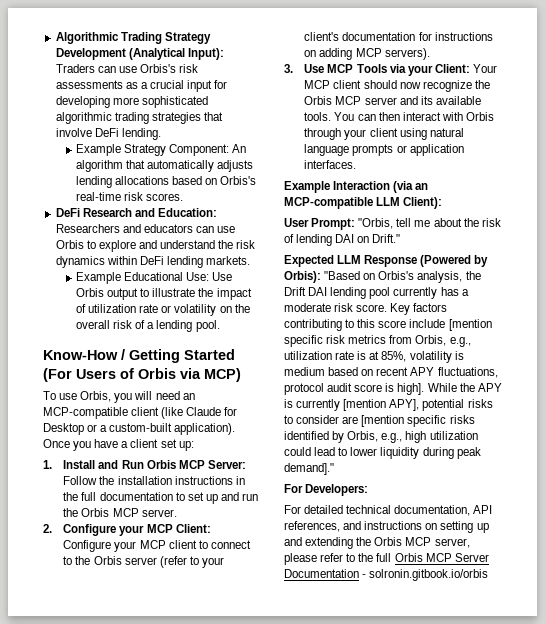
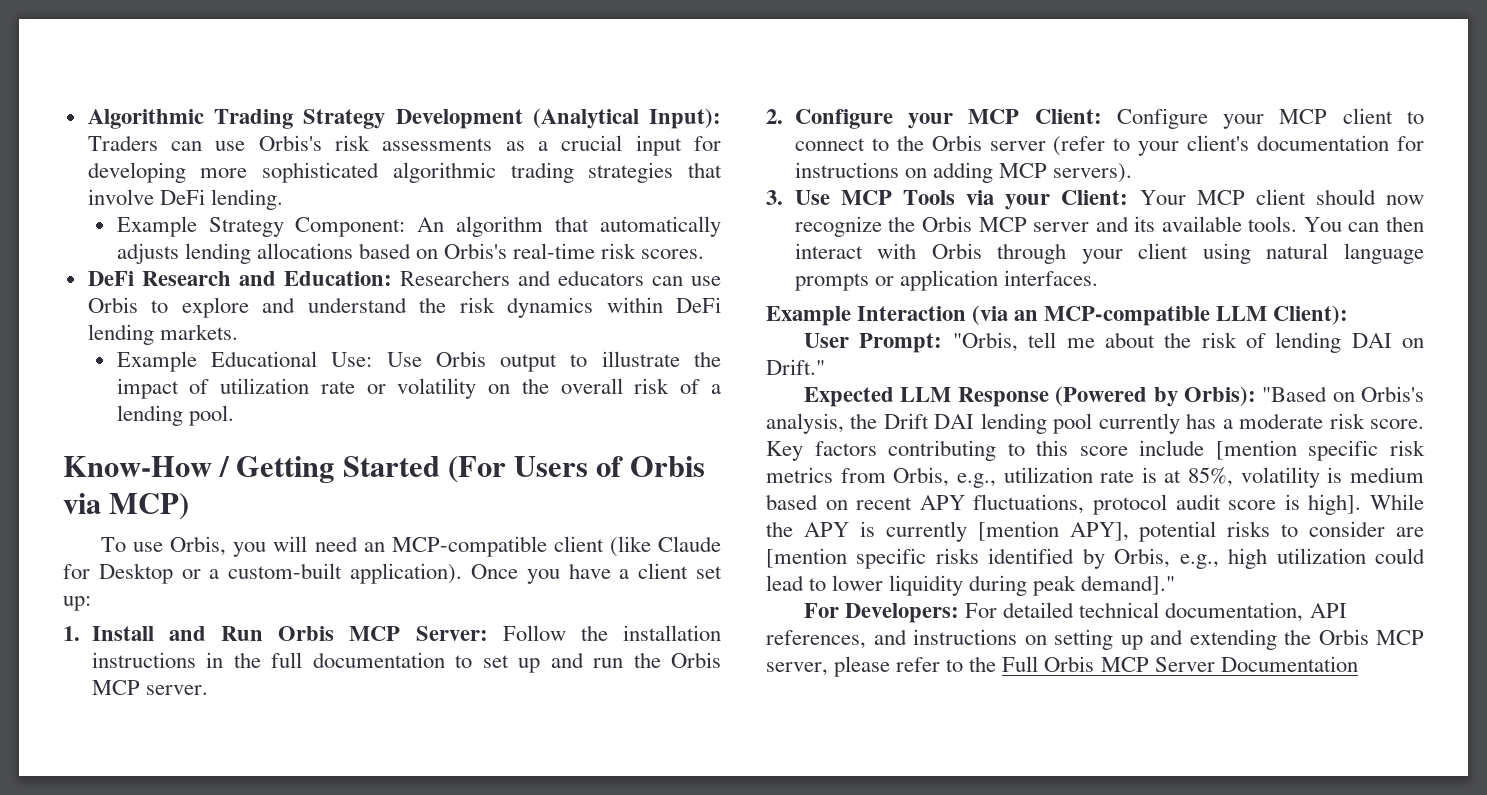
- For Developers:
- For detailed technical documentation, API references, and instructions on setting up and extending the Orbis MCP server, please refer to the full Orbis MCP Server Documentation - solronin.gitbook.io/orbis
+ For Developers: For detailed technical documentation, API references, and instructions on setting up and extending the Orbis MCP server, please refer to the Full Orbis MCP Server Documentation

